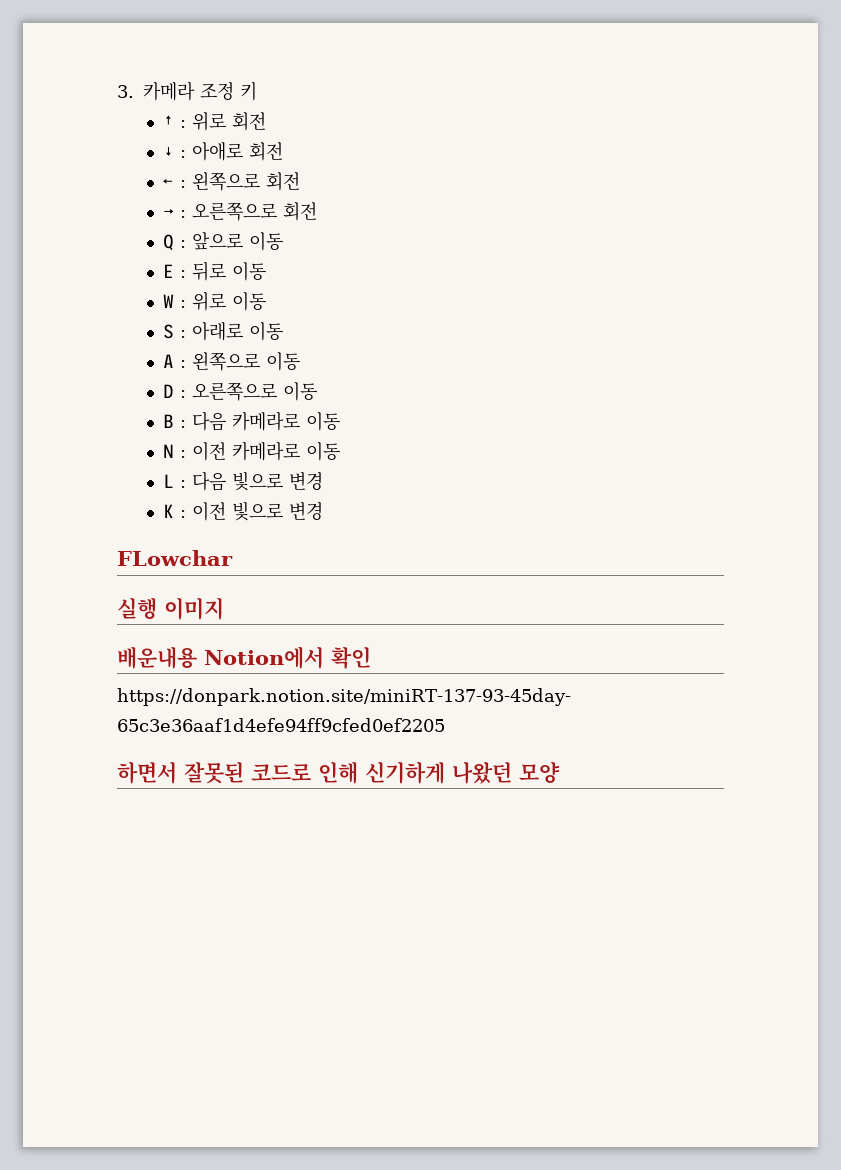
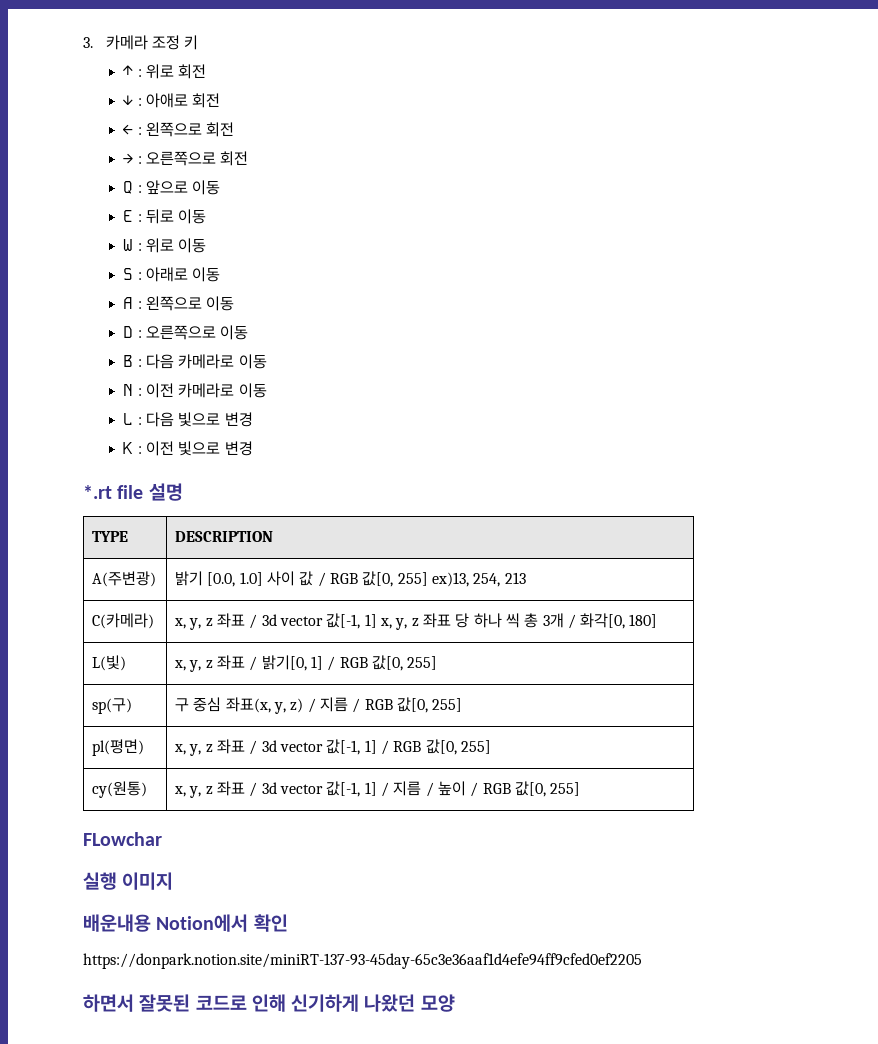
+ *.rt file 설명
+ TYPE | DESCRIPTION
+ A(주변광) | 밝기 [0.0, 1.0] 사이 값 / RGB 값[0, 255] ex)13, 254, 213
+ C(카메라) | x, y, z 좌표 / 3d vector 값[-1, 1] x, y, z 좌표 당 하나 씩 총 3개 / 화각[0, 180]
+ L(빛) | x, y, z 좌표 / 밝기[0, 1] / RGB 값[0, 255]
+ sp(구) | 구 중심 좌표(x, y, z) / 지름 / RGB 값[0, 255]
+ pl(평면) | x, y, z 좌표 / 3d vector 값[-1, 1] / RGB 값[0, 255]
+ cy(원통) | x, y, z 좌표 / 3d vector 값[-1, 1] / 지름 / 높이 / RGB 값[0, 255]

